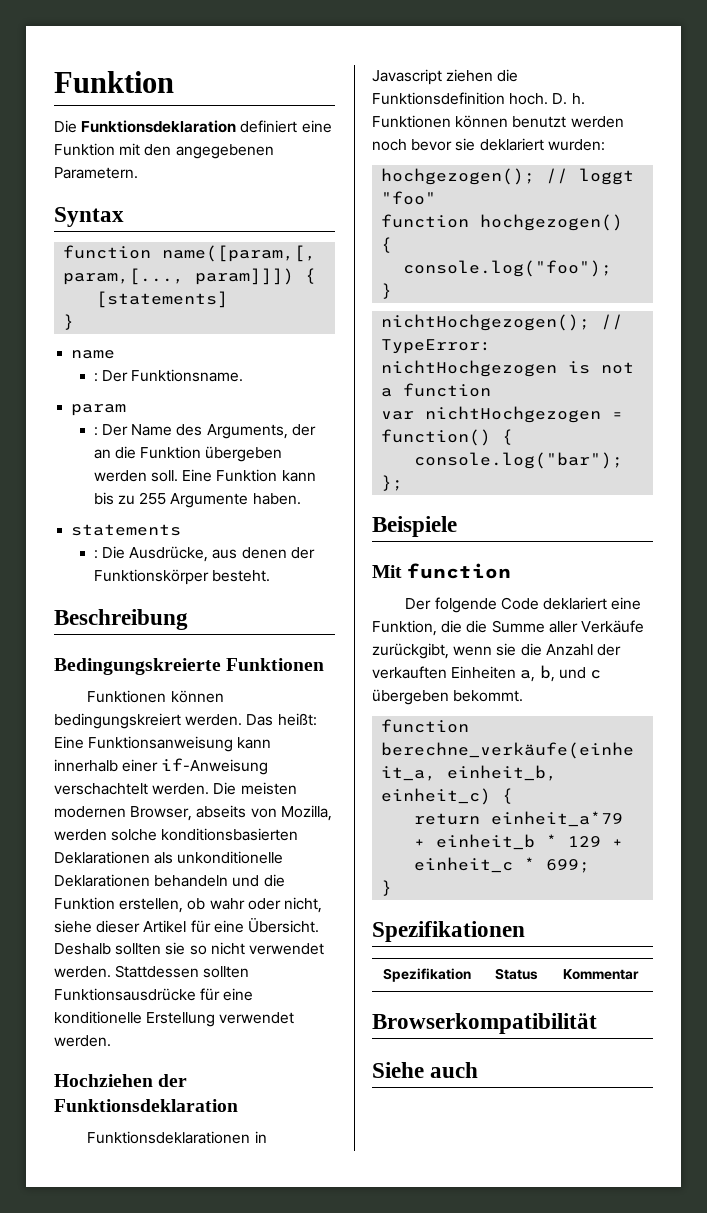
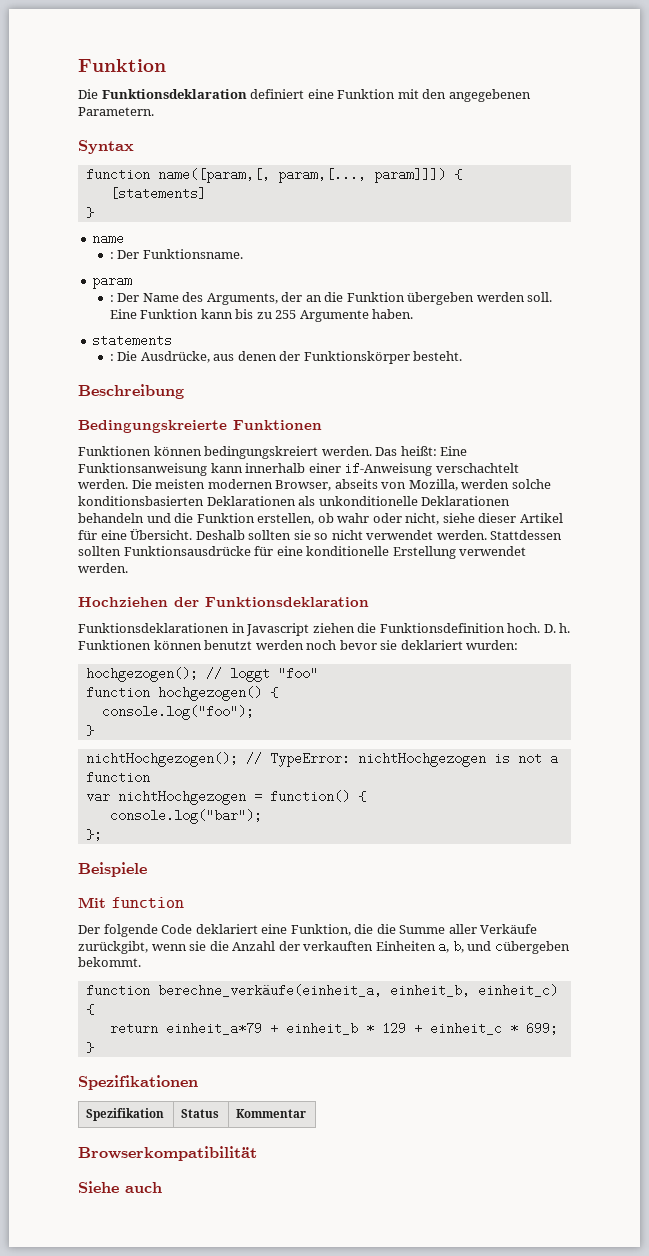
- Der folgende Code deklariert eine Funktion, die die Summe aller Verkäufe zurückgibt, wenn sie die Anzahl der verkauften Einheiten a, b, und c übergeben bekommt.
+ Der folgende Code deklariert eine Funktion, die die Summe aller Verkäufe zurückgibt, wenn sie die Anzahl der verkauften Einheiten a, b, und cübergeben bekommt.

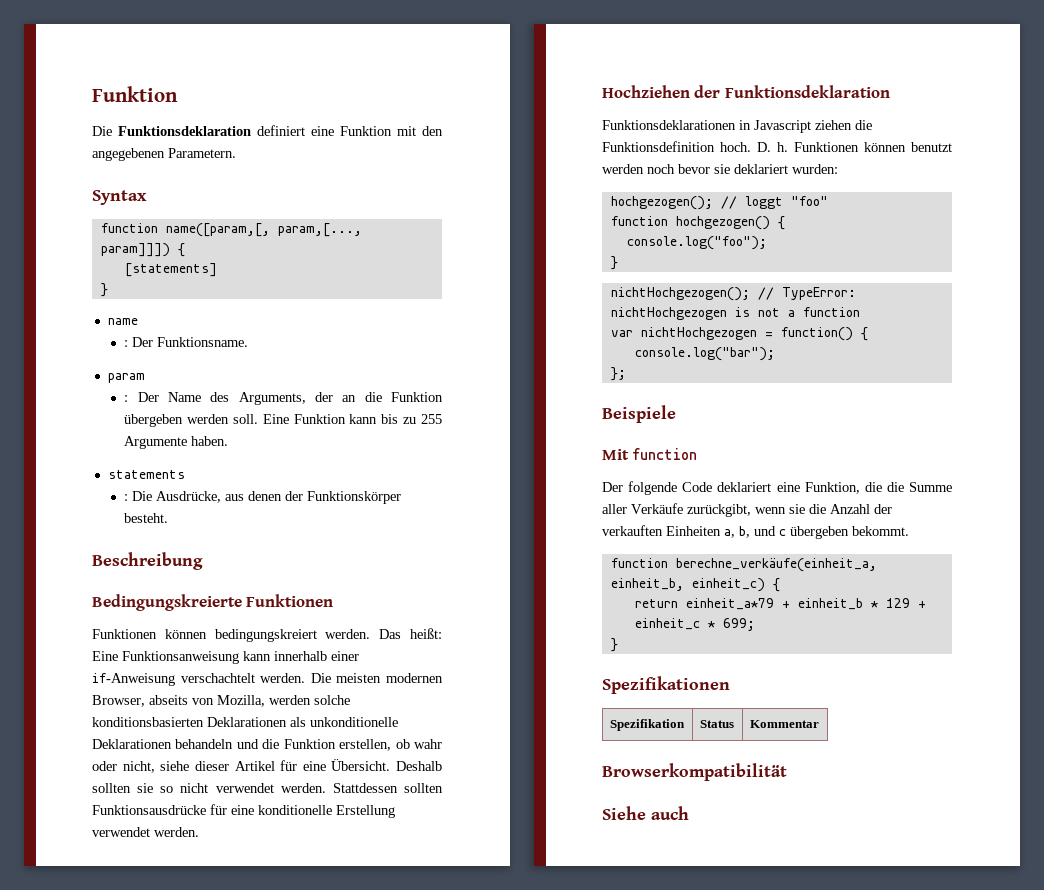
- Der folgende Code deklariert eine Funktion, die die Summe aller Verkäufe zurückgibt, wenn sie die Anzahl der verkauften Einheiten a, b, und cübergeben bekommt.
+ Der folgende Code deklariert eine Funktion, die die Summe aller Verkäufe zurückgibt, wenn sie die Anzahl der verkauften Einheiten a, b, und c übergeben bekommt.

